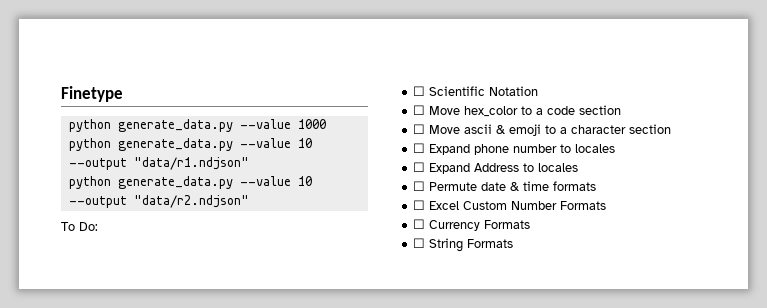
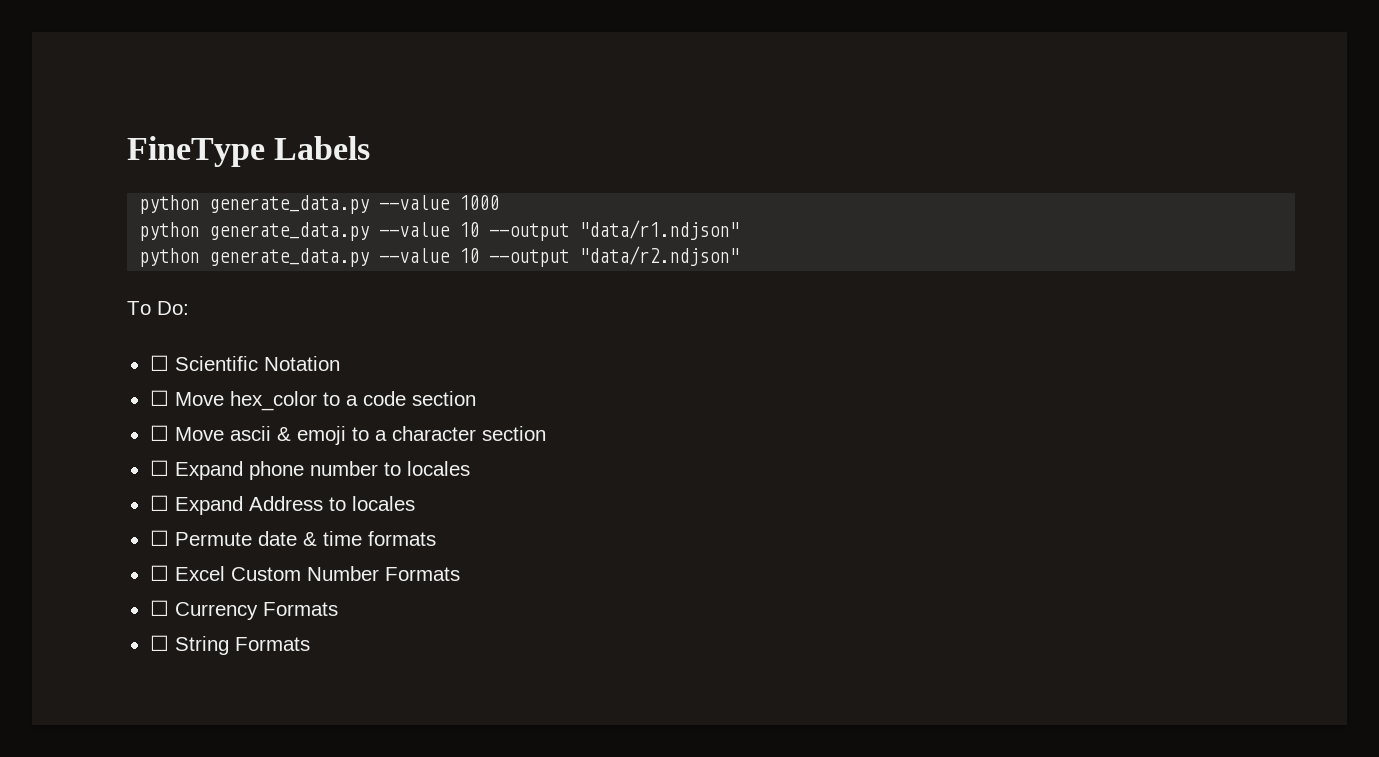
- Finetype
+ FineType Labels

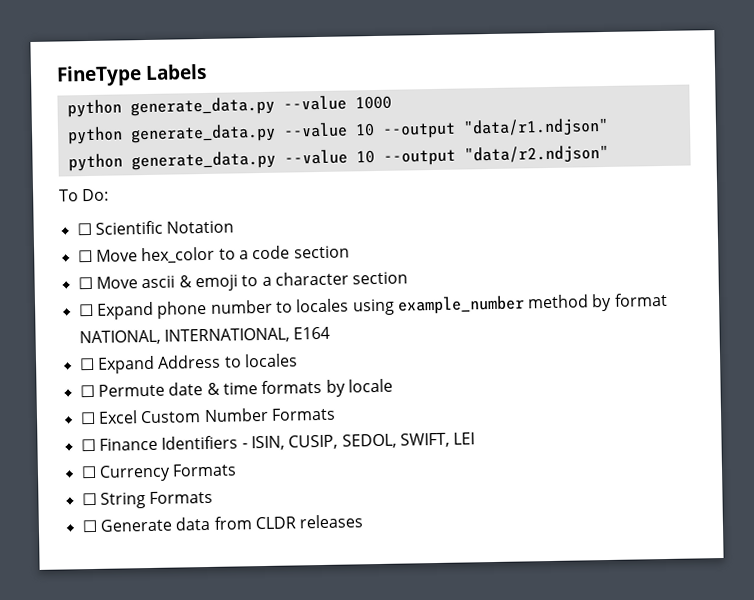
- ☐ Expand phone number to locales
+ ☐ Expand phone number to locales using example_number method by format NATIONAL, INTERNATIONAL, E164
- ☐ Permute date & time formats
+ ☐ Permute date & time formats by locale
+ ☐ Finance Identifiers - ISIN, CUSIP, SEDOL, SWIFT, LEI
+ ☐ Generate data from CLDR releases

